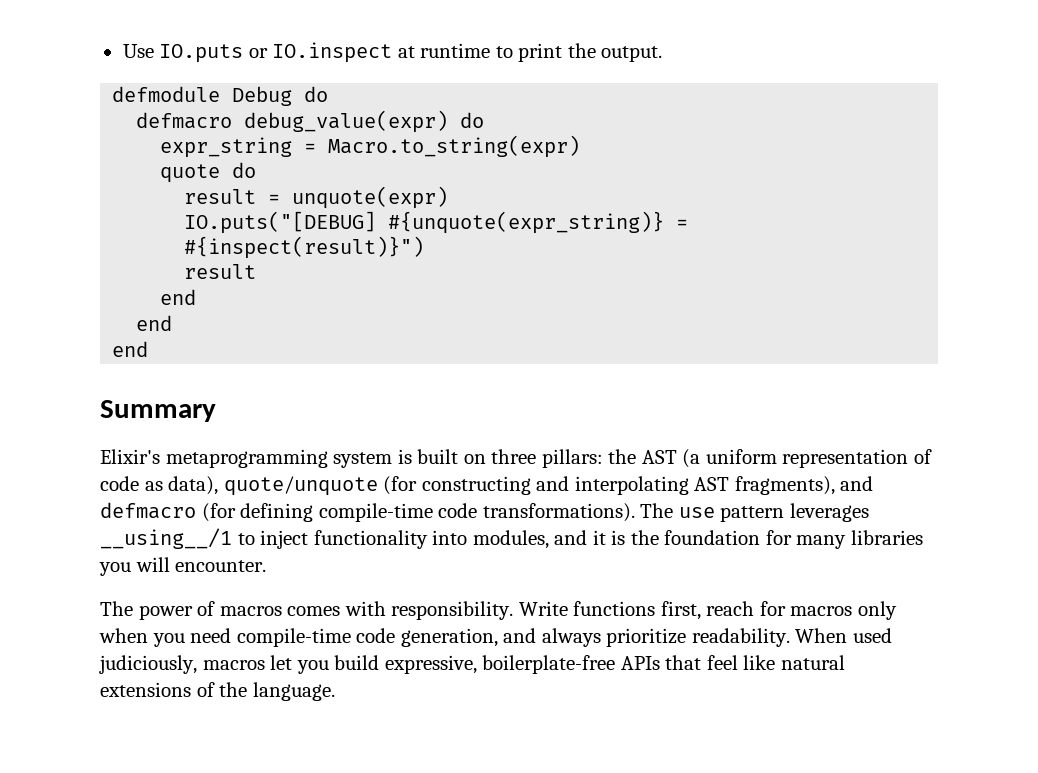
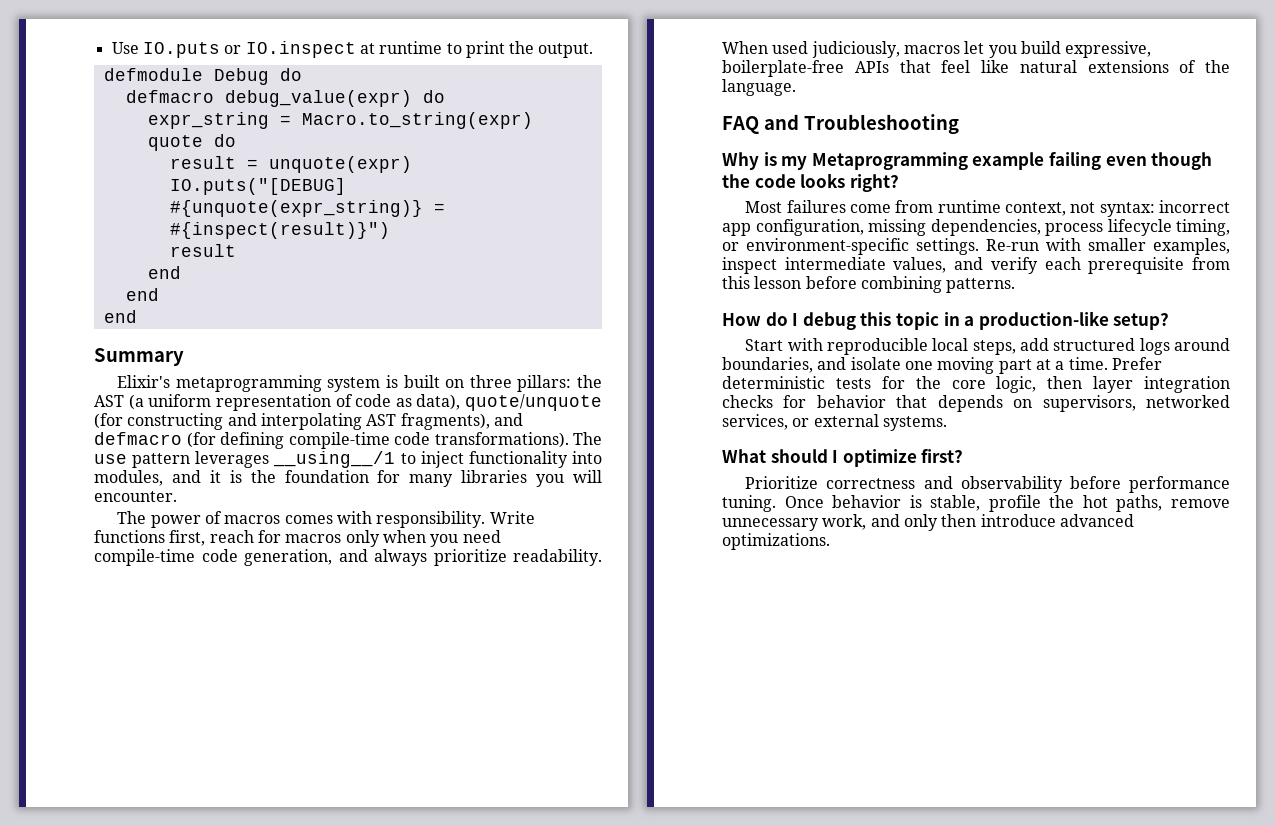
+ FAQ and Troubleshooting
+ Why is my Metaprogramming example failing even though the code looks right?
+ Most failures come from runtime context, not syntax: incorrect app configuration, missing dependencies, process lifecycle timing, or environment-specific settings. Re-run with smaller examples, inspect intermediate values, and verify each prerequisite from this lesson before combining patterns.
+ How do I debug this topic in a production-like setup?
+ Start with reproducible local steps, add structured logs around boundaries, and isolate one moving part at a time. Prefer deterministic tests for the core logic, then layer integration checks for behavior that depends on supervisors, networked services, or external systems.
+ What should I optimize first?
+ Prioritize correctness and observability before performance tuning. Once behavior is stable, profile the hot paths, remove unnecessary work, and only then introduce advanced optimizations.

